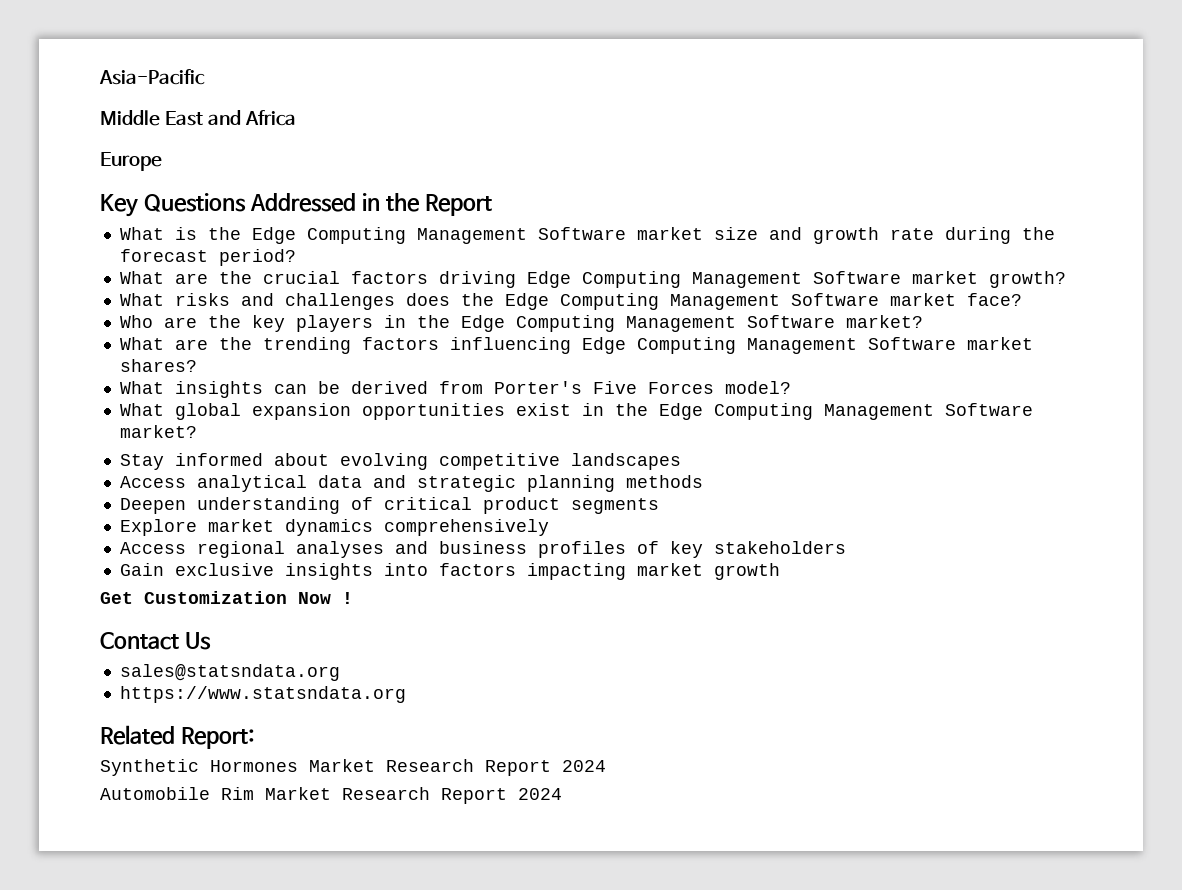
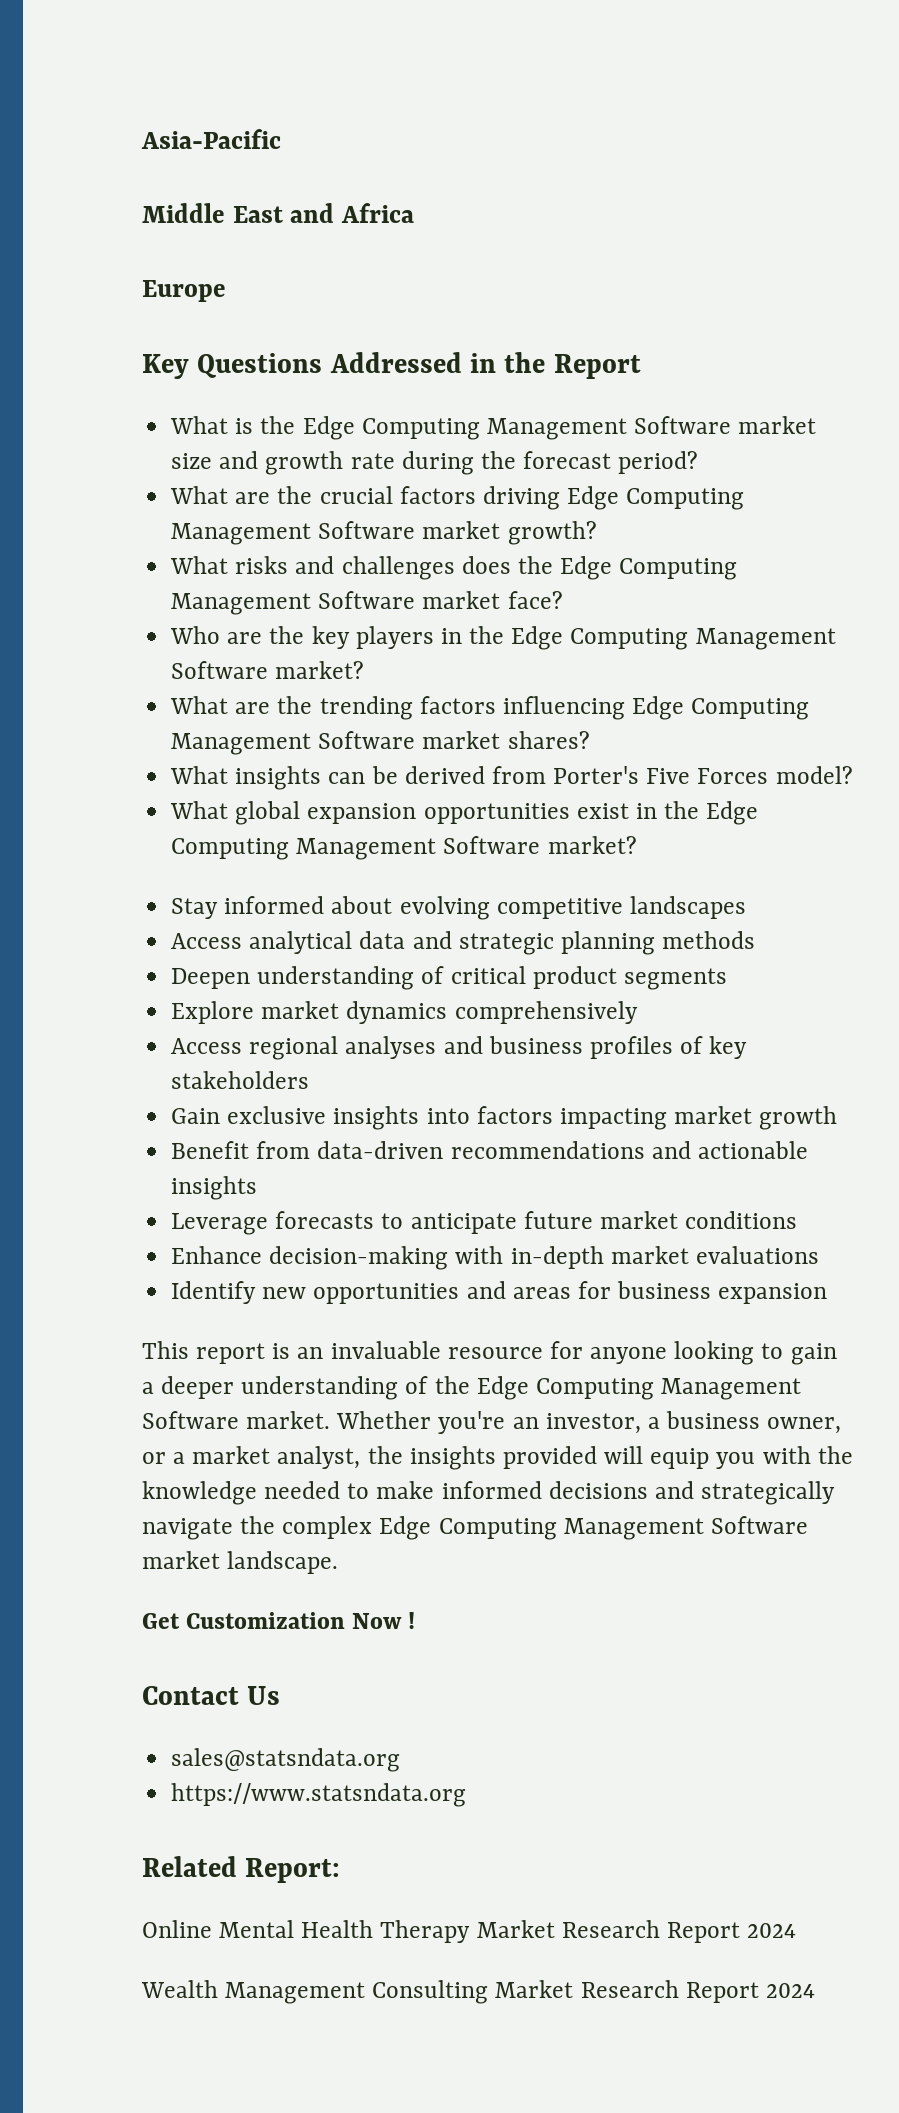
+ Benefit from data-driven recommendations and actionable insights
+ Leverage forecasts to anticipate future market conditions
+ Enhance decision-making with in-depth market evaluations
+ Identify new opportunities and areas for business expansion
+ This report is an invaluable resource for anyone looking to gain a deeper understanding of the Edge Computing Management Software market. Whether you're an investor, a business owner, or a market analyst, the insights provided will equip you with the knowledge needed to make informed decisions and strategically navigate the complex Edge Computing Management Software market landscape.
- Synthetic Hormones Market Research Report 2024
+ Online Mental Health Therapy Market Research Report 2024
- Automobile Rim Market Research Report 2024
+ Wealth Management Consulting Market Research Report 2024

